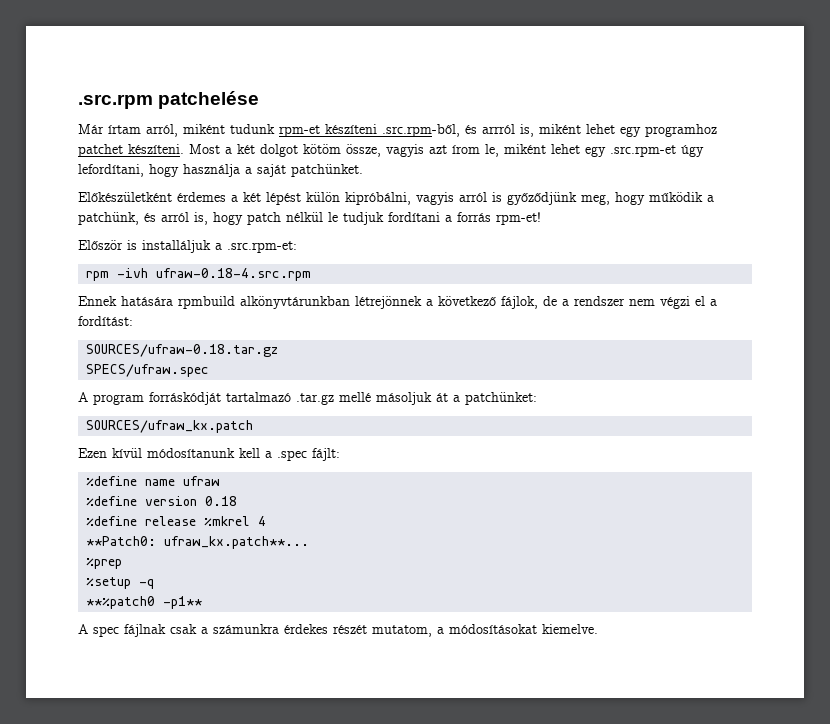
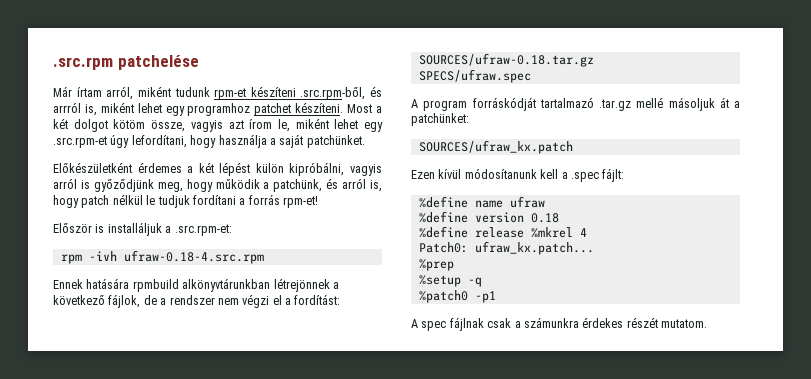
- **Patch0: ufraw_kx.patch**...
+ Patch0: ufraw_kx.patch...
- **%patch0 -p1**
+ %patch0 -p1
- A spec fájlnak csak a számunkra érdekes részét mutatom, a módosításokat kiemelve.
+ A spec fájlnak csak a számunkra érdekes részét mutatom.

